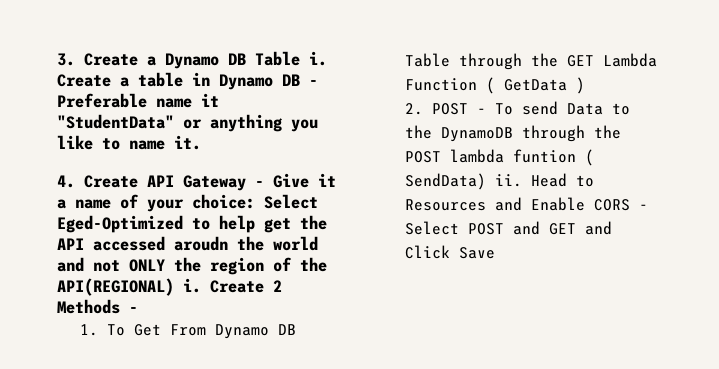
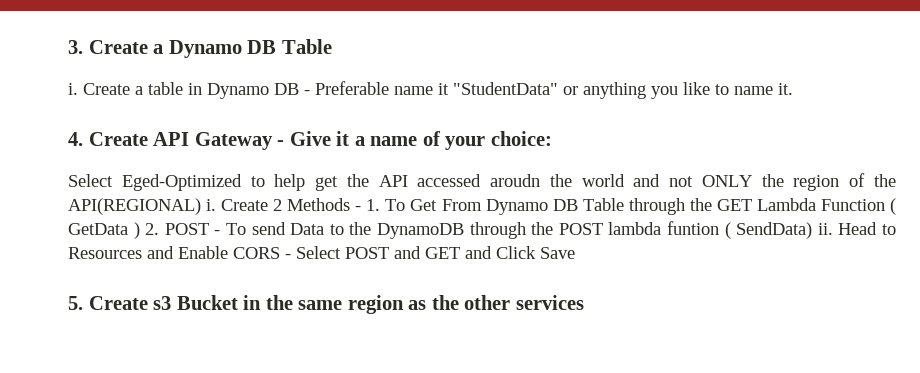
- 3. Create a Dynamo DB Table i.
+ 3. Create a Dynamo DB Table
+ i.
- 4. Create API Gateway - Give it a name of your choice: Select Eged-Optimized to help get the API accessed aroudn the world and not ONLY the region of the API(REGIONAL) i.
+ 4. Create API Gateway - Give it a name of your choice:
+ Select Eged-Optimized to help get the API accessed aroudn the world and not ONLY the region of the API(REGIONAL) i.
- Create 2 Methods -
- 1. To Get From Dynamo DB Table through the GET Lambda Function ( GetData )
- 2. POST - To send Data to the DynamoDB through the POST lambda funtion ( SendData) ii.
+ Create 2 Methods - 1. To Get From Dynamo DB Table through the GET Lambda Function ( GetData ) 2. POST - To send Data to the DynamoDB through the POST lambda funtion ( SendData) ii.
+ 5. Create s3 Bucket in the same region as the other services

